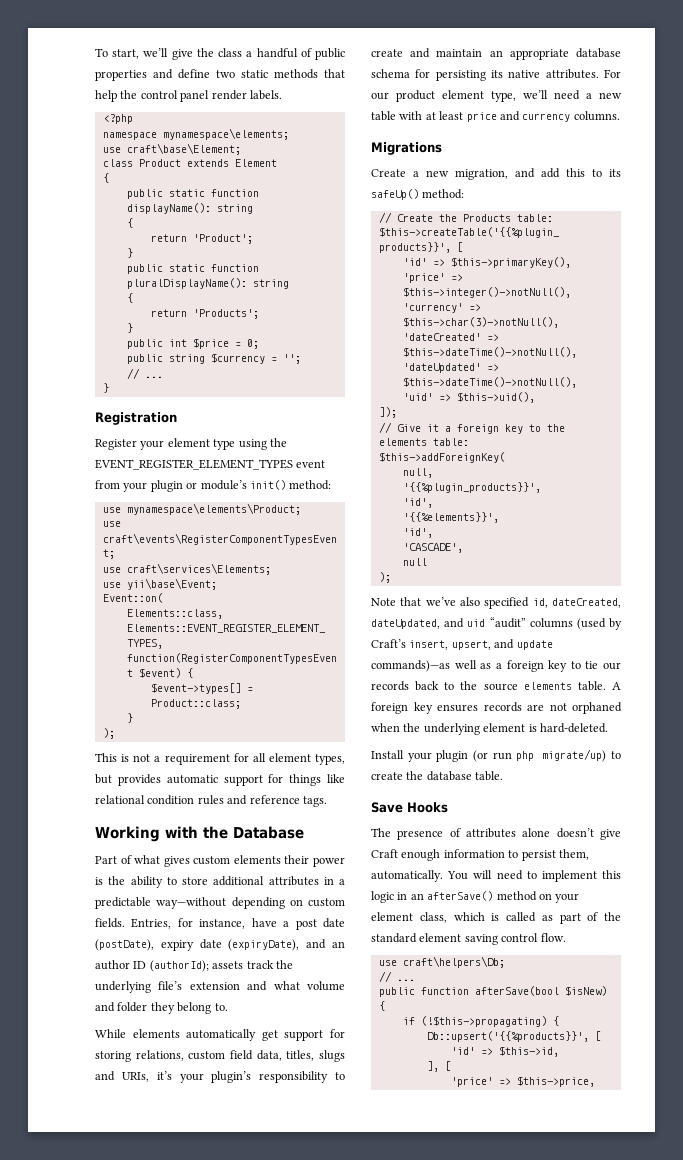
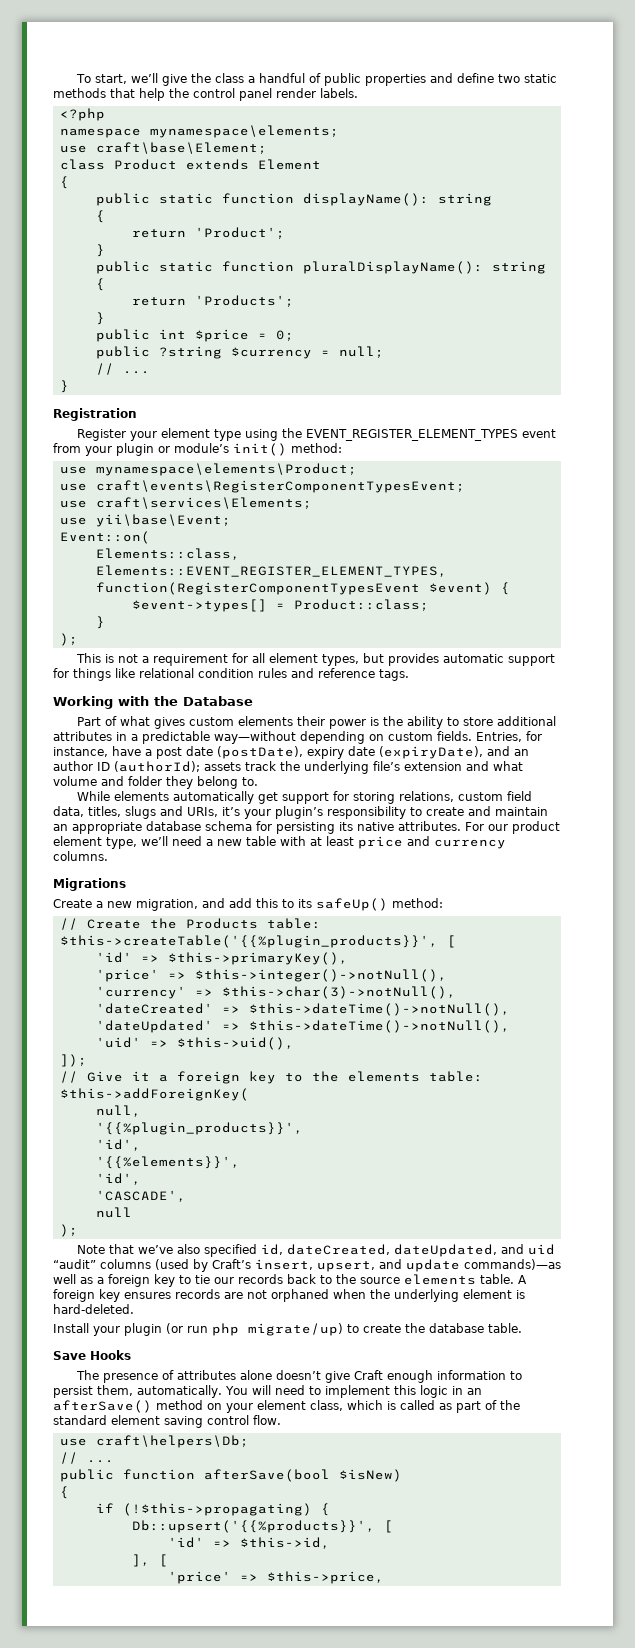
- public string $currency = '';
+ public ?string $currency = null;

